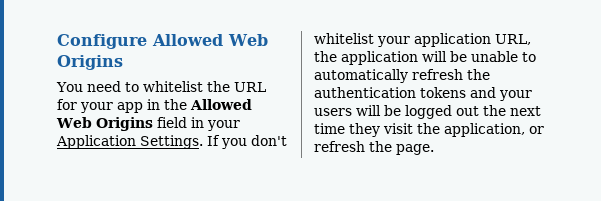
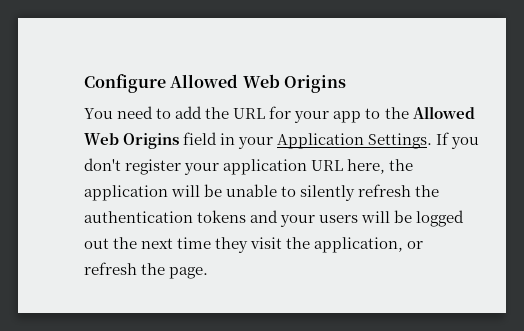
- You need to whitelist the URL for your app in the Allowed Web Origins field in your Application Settings.
+ You need to add the URL for your app to the Allowed Web Origins field in your Application Settings.
- If you don't whitelist your application URL, the application will be unable to automatically refresh the authentication tokens and your users will be logged out the next time they visit the application, or refresh the page.
+ If you don't register your application URL here, the application will be unable to silently refresh the authentication tokens and your users will be logged out the next time they visit the application, or refresh the page.

